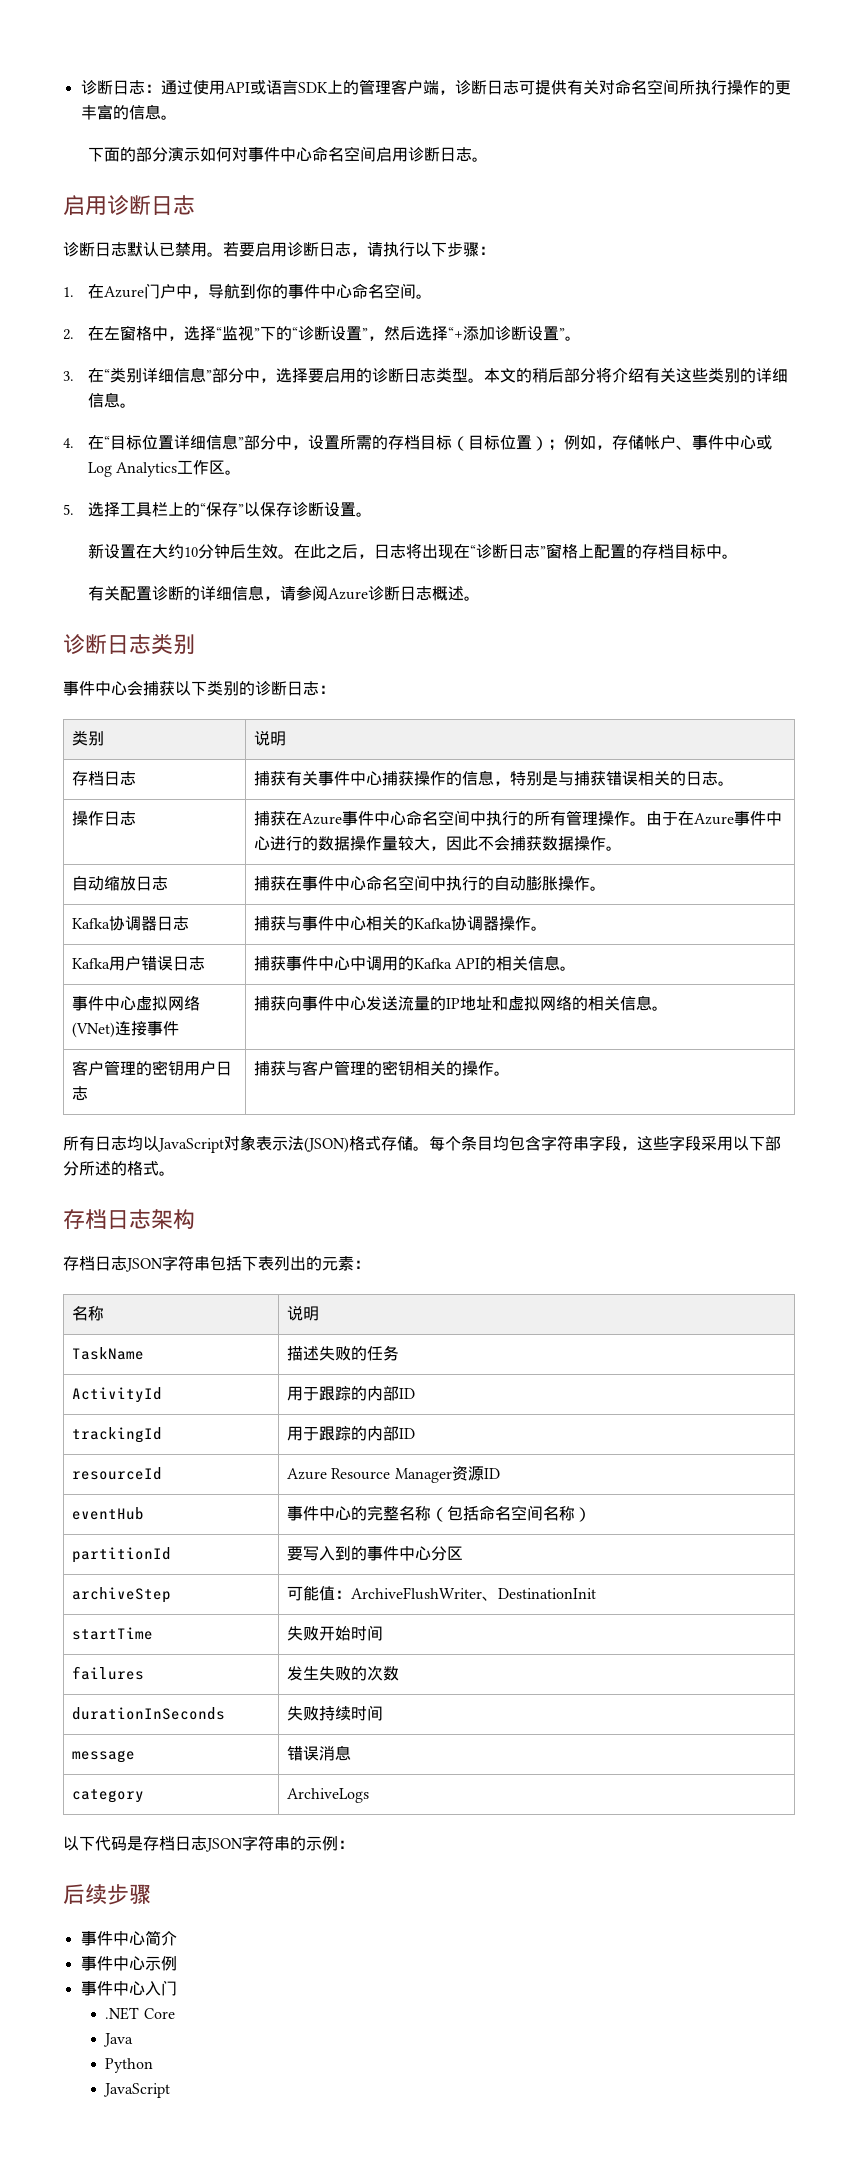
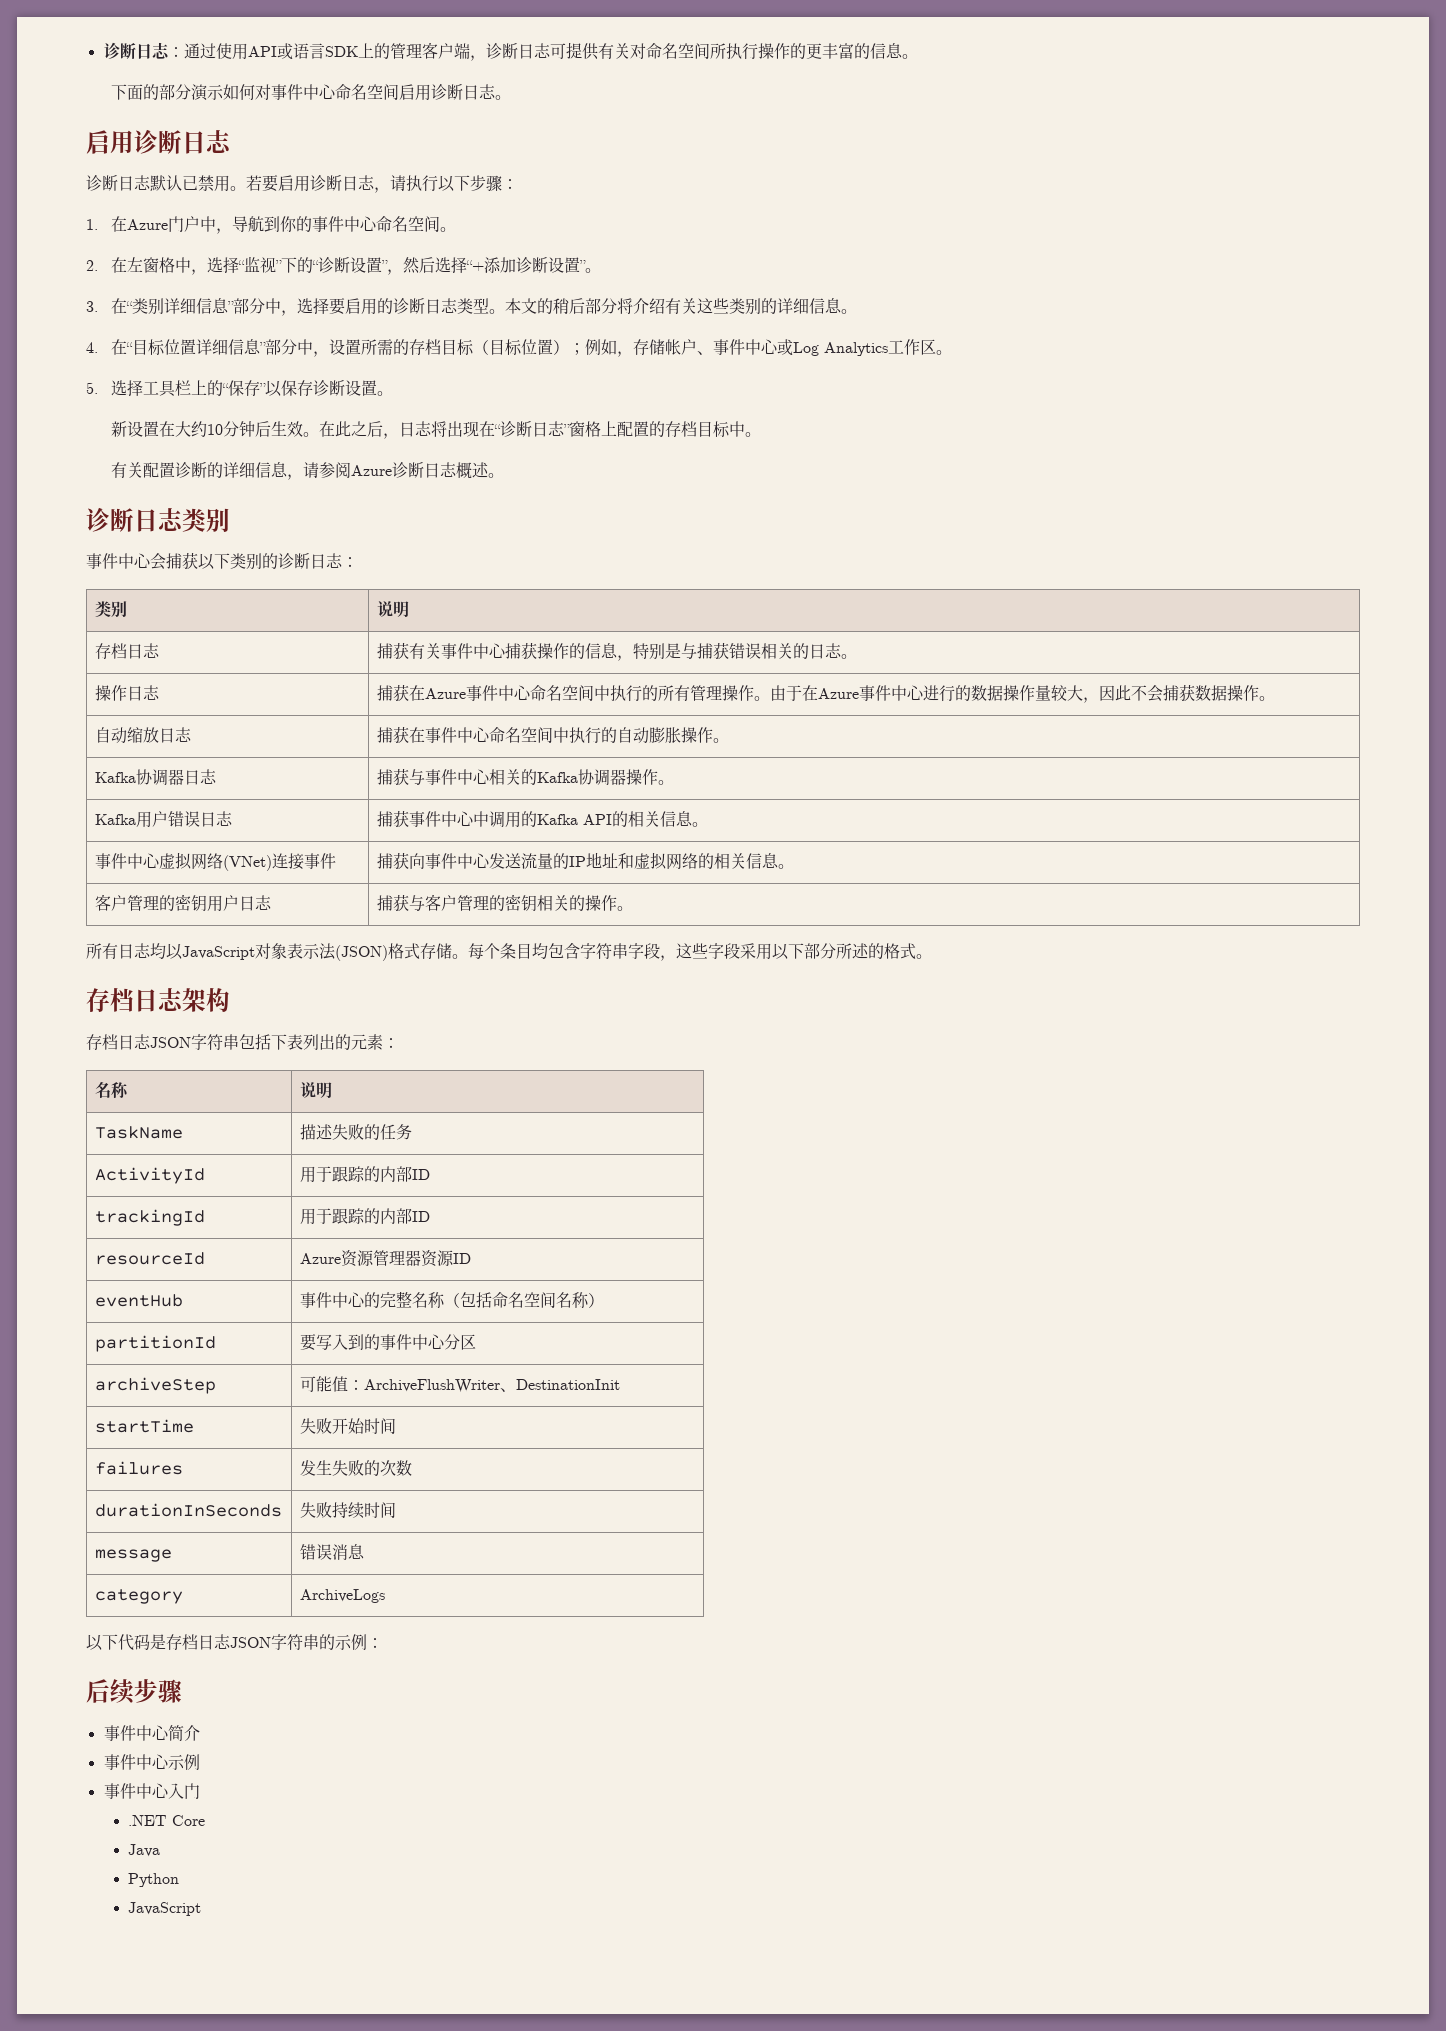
- resourceId | Azure Resource Manager资源ID
+ resourceId | Azure资源管理器资源ID

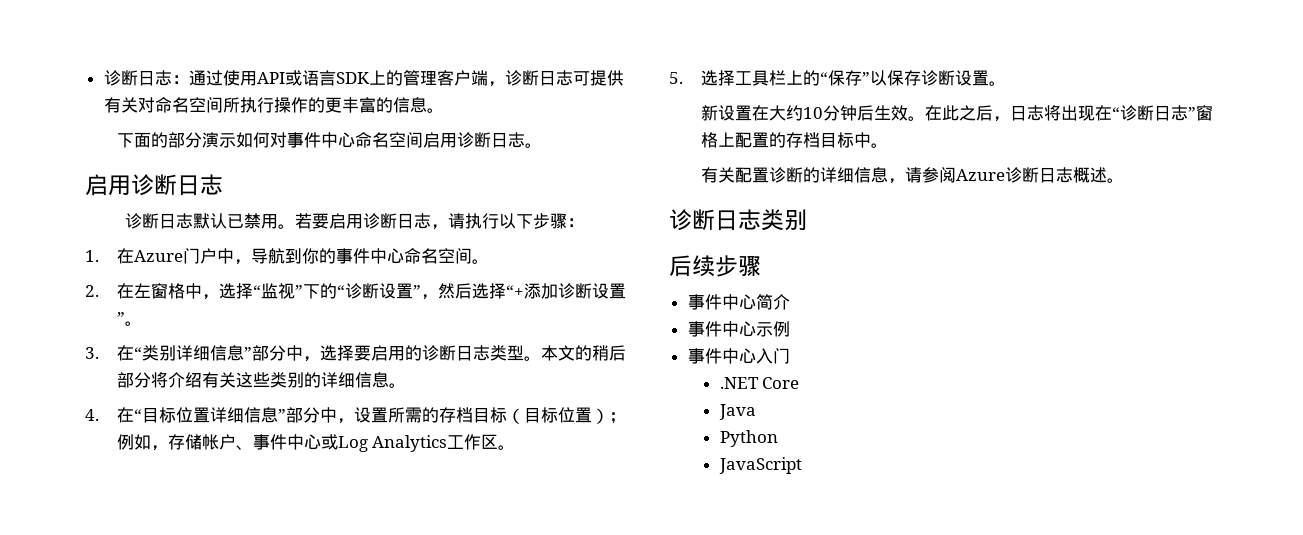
- 事件中心会捕获以下类别的诊断日志：
- 类别 | 说明
- 存档日志 | 捕获有关事件中心捕获操作的信息，特别是与捕获错误相关的日志。
- 操作日志 | 捕获在Azure事件中心命名空间中执行的所有管理操作。由于在Azure事件中心进行的数据操作量较大，因此不会捕获数据操作。
- 自动缩放日志 | 捕获在事件中心命名空间中执行的自动膨胀操作。
- Kafka协调器日志 | 捕获与事件中心相关的Kafka协调器操作。
- Kafka用户错误日志 | 捕获事件中心中调用的Kafka API的相关信息。
- 事件中心虚拟网络(VNet)连接事件 | 捕获向事件中心发送流量的IP地址和虚拟网络的相关信息。
- 客户管理的密钥用户日志 | 捕获与客户管理的密钥相关的操作。
- 所有日志均以JavaScript对象表示法(JSON)格式存储。每个条目均包含字符串字段，这些字段采用以下部分所述的格式。
- 存档日志架构
- 存档日志JSON字符串包括下表列出的元素：
- 名称 | 说明
- TaskName | 描述失败的任务
- ActivityId | 用于跟踪的内部ID
- trackingId | 用于跟踪的内部ID
- resourceId | Azure资源管理器资源ID
- eventHub | 事件中心的完整名称（包括命名空间名称）
- partitionId | 要写入到的事件中心分区
- archiveStep | 可能值：ArchiveFlushWriter、DestinationInit
- startTime | 失败开始时间
- failures | 发生失败的次数
- durationInSeconds | 失败持续时间
- message | 错误消息
- category | ArchiveLogs
- 以下代码是存档日志JSON字符串的示例：

